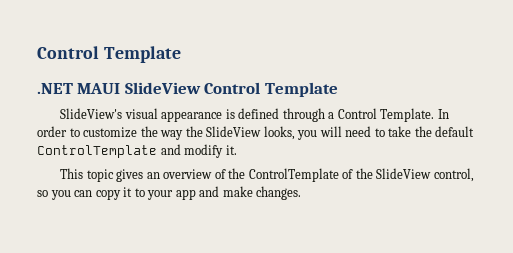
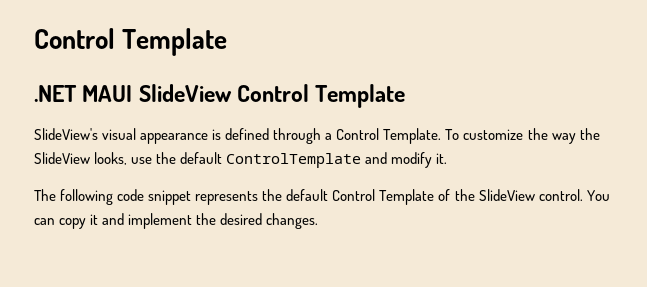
- In order to customize the way the SlideView looks, you will need to take the default ControlTemplate and modify it.
+ To customize the way the SlideView looks, use the default ControlTemplate and modify it.
- This topic gives an overview of the ControlTemplate of the SlideView control, so you can copy it to your app and make changes.
+ The following code snippet represents the default Control Template of the SlideView control. You can copy it and implement the desired changes.

